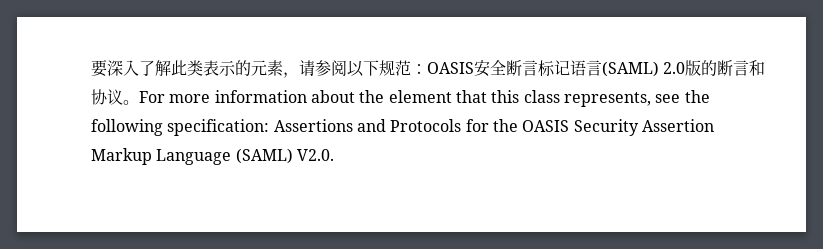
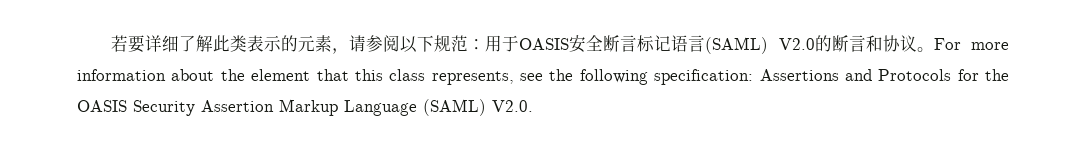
- 要深入了解此类表示的元素，请参阅以下规范：OASIS安全断言标记语言(SAML) 2.0版的断言和协议。
+ 若要详细了解此类表示的元素，请参阅以下规范：用于OASIS安全断言标记语言(SAML) V2.0的断言和协议。

